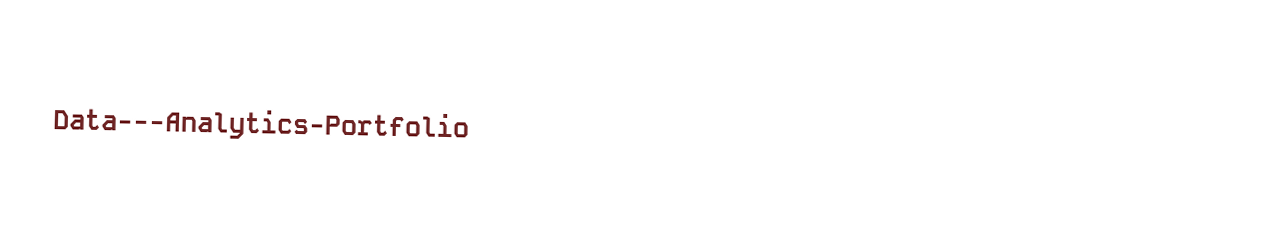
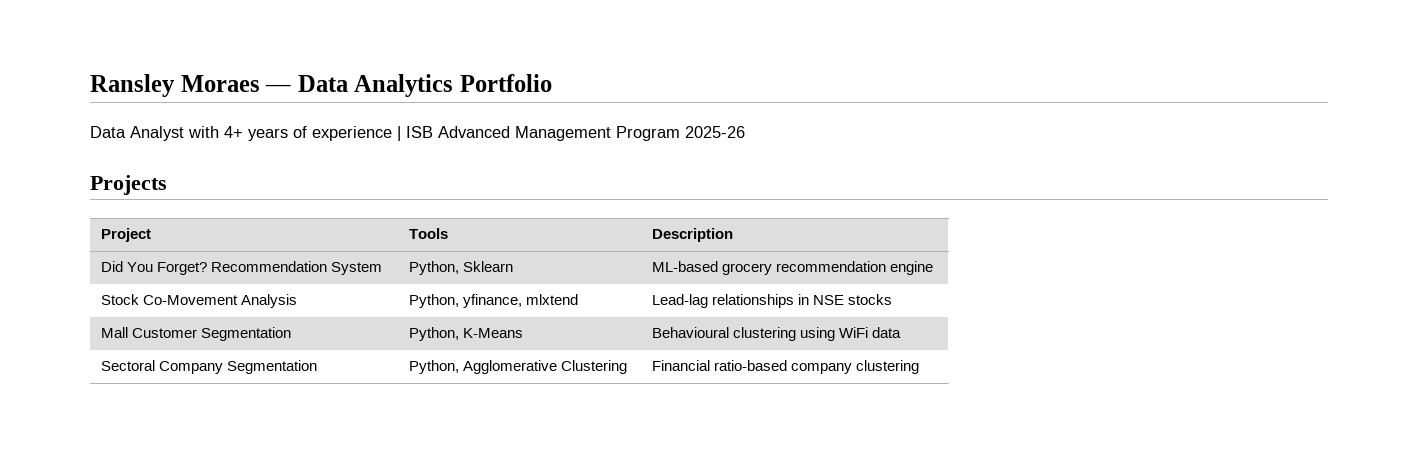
- Data---Analytics-Portfolio
+ Ransley Moraes — Data Analytics Portfolio
+ Data Analyst with 4+ years of experience | ISB Advanced Management Program 2025-26
+ Projects
+ Project | Tools | Description
+ Did You Forget? Recommendation System | Python, Sklearn | ML-based grocery recommendation engine
+ Stock Co-Movement Analysis | Python, yfinance, mlxtend | Lead-lag relationships in NSE stocks
+ Mall Customer Segmentation | Python, K-Means | Behavioural clustering using WiFi data
+ Sectoral Company Segmentation | Python, Agglomerative Clustering | Financial ratio-based company clustering

